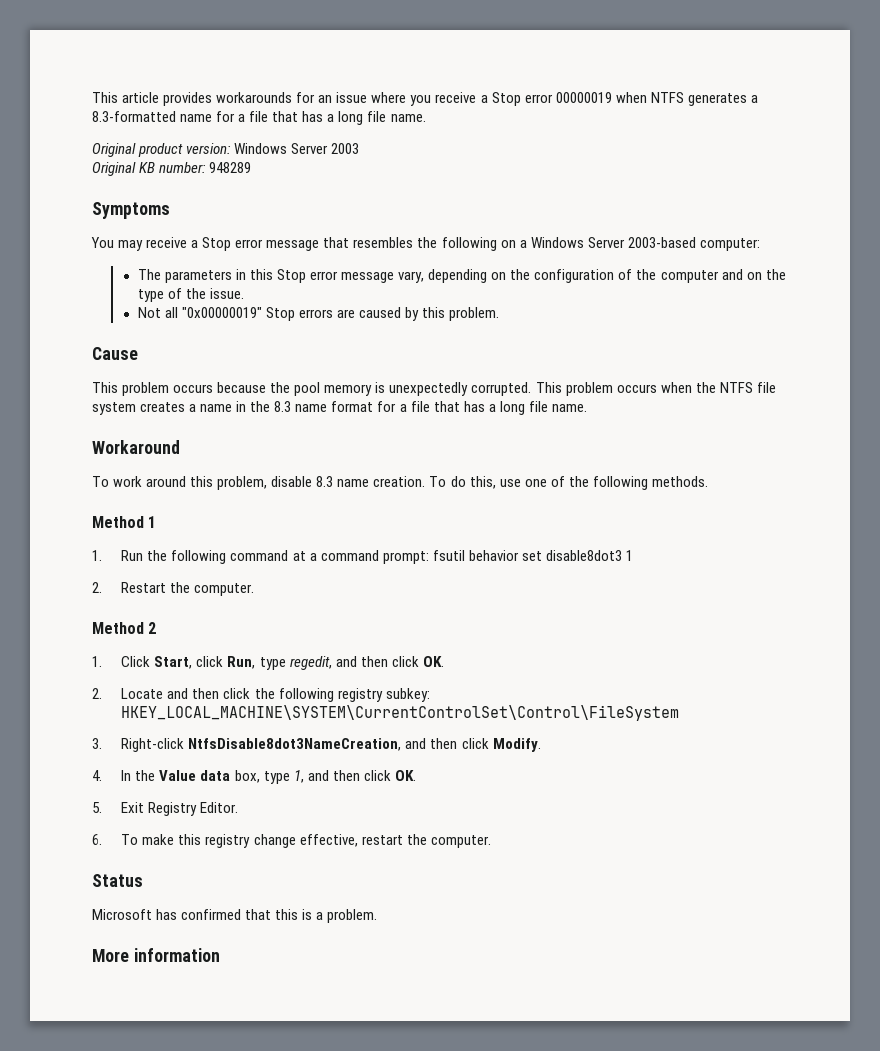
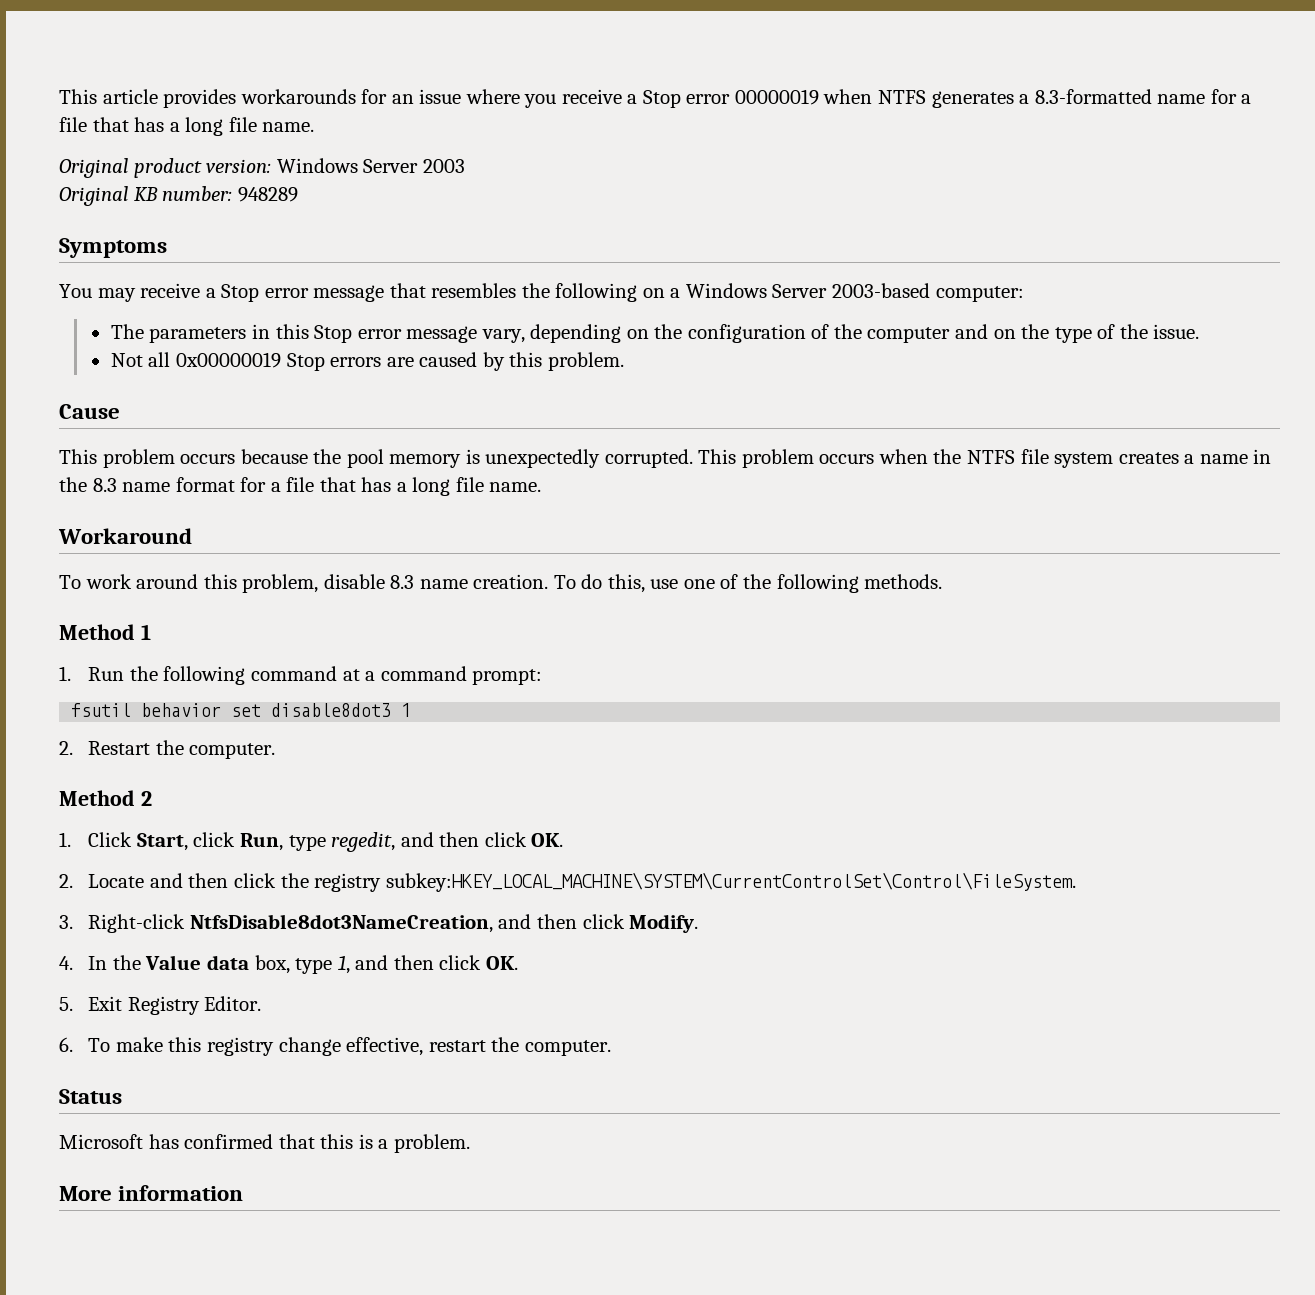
- Not all "0x00000019" Stop errors are caused by this problem.
+ Not all 0x00000019 Stop errors are caused by this problem.
- 1. Run the following command at a command prompt: fsutil behavior set disable8dot3 1
+ 1. Run the following command at a command prompt:
+ fsutil behavior set disable8dot3 1
- 2. Locate and then click the following registry subkey: HKEY_LOCAL_MACHINE\SYSTEM\CurrentControlSet\Control\FileSystem
+ 2. Locate and then click the registry subkey:HKEY_LOCAL_MACHINE\SYSTEM\CurrentControlSet\Control\FileSystem.

